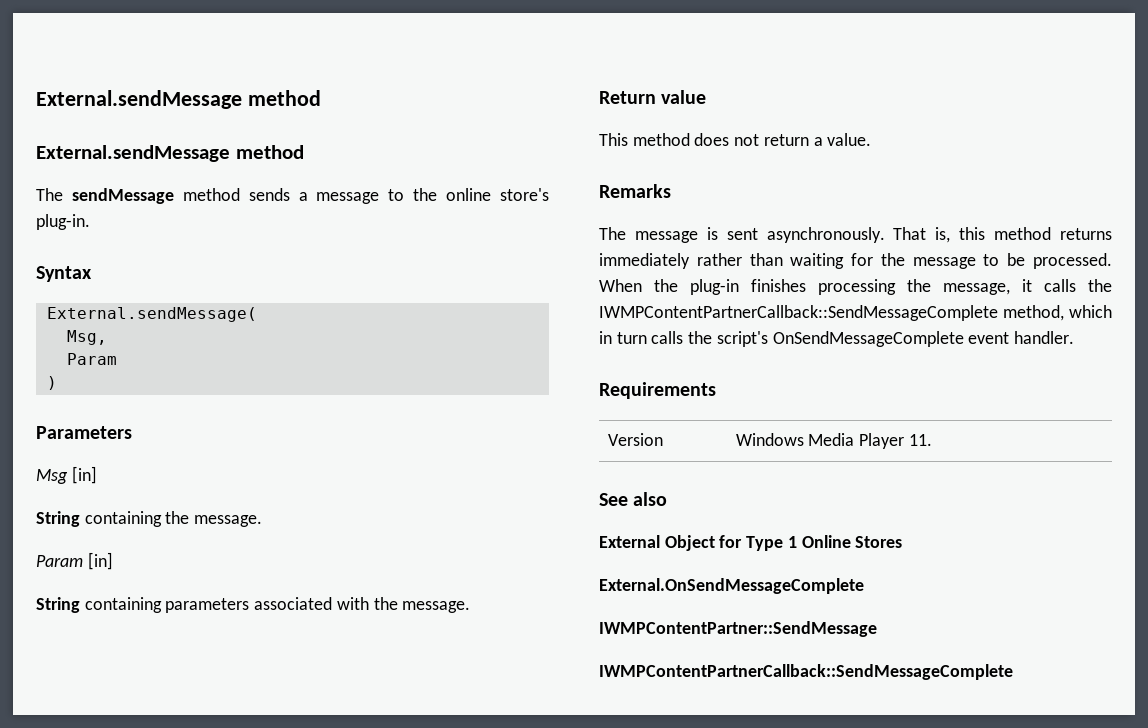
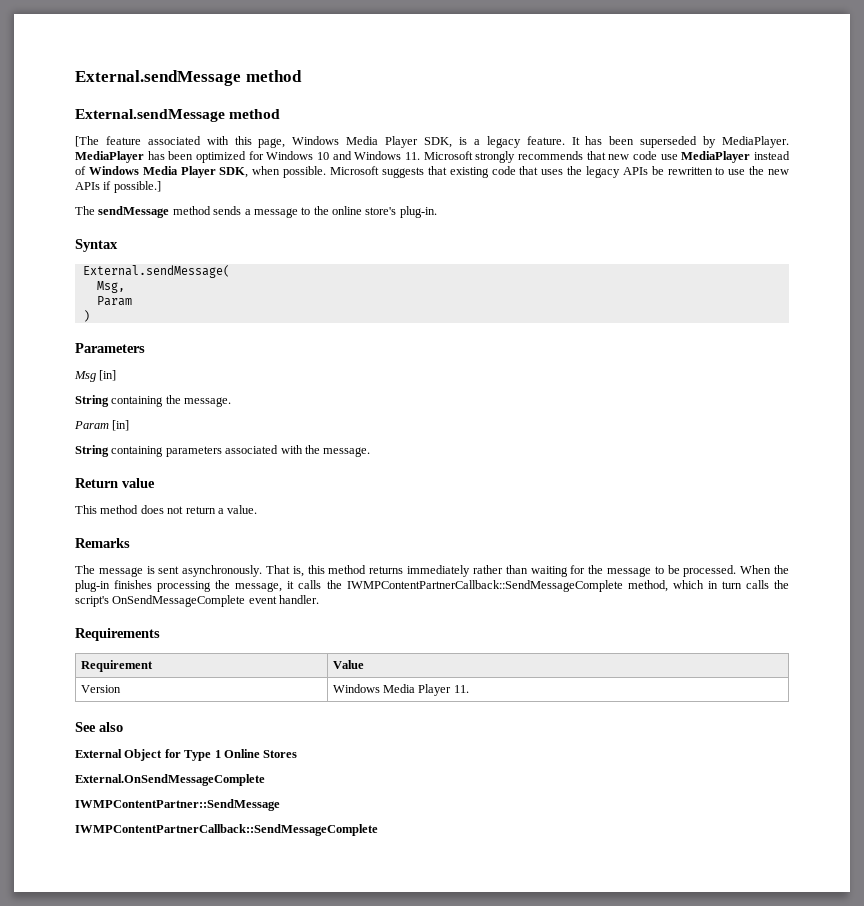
+ [The feature associated with this page, Windows Media Player SDK, is a legacy feature. It has been superseded by MediaPlayer. MediaPlayer has been optimized for Windows 10 and Windows 11. Microsoft strongly recommends that new code use MediaPlayer instead of Windows Media Player SDK, when possible. Microsoft suggests that existing code that uses the legacy APIs be rewritten to use the new APIs if possible.]
+ Requirement | Value

